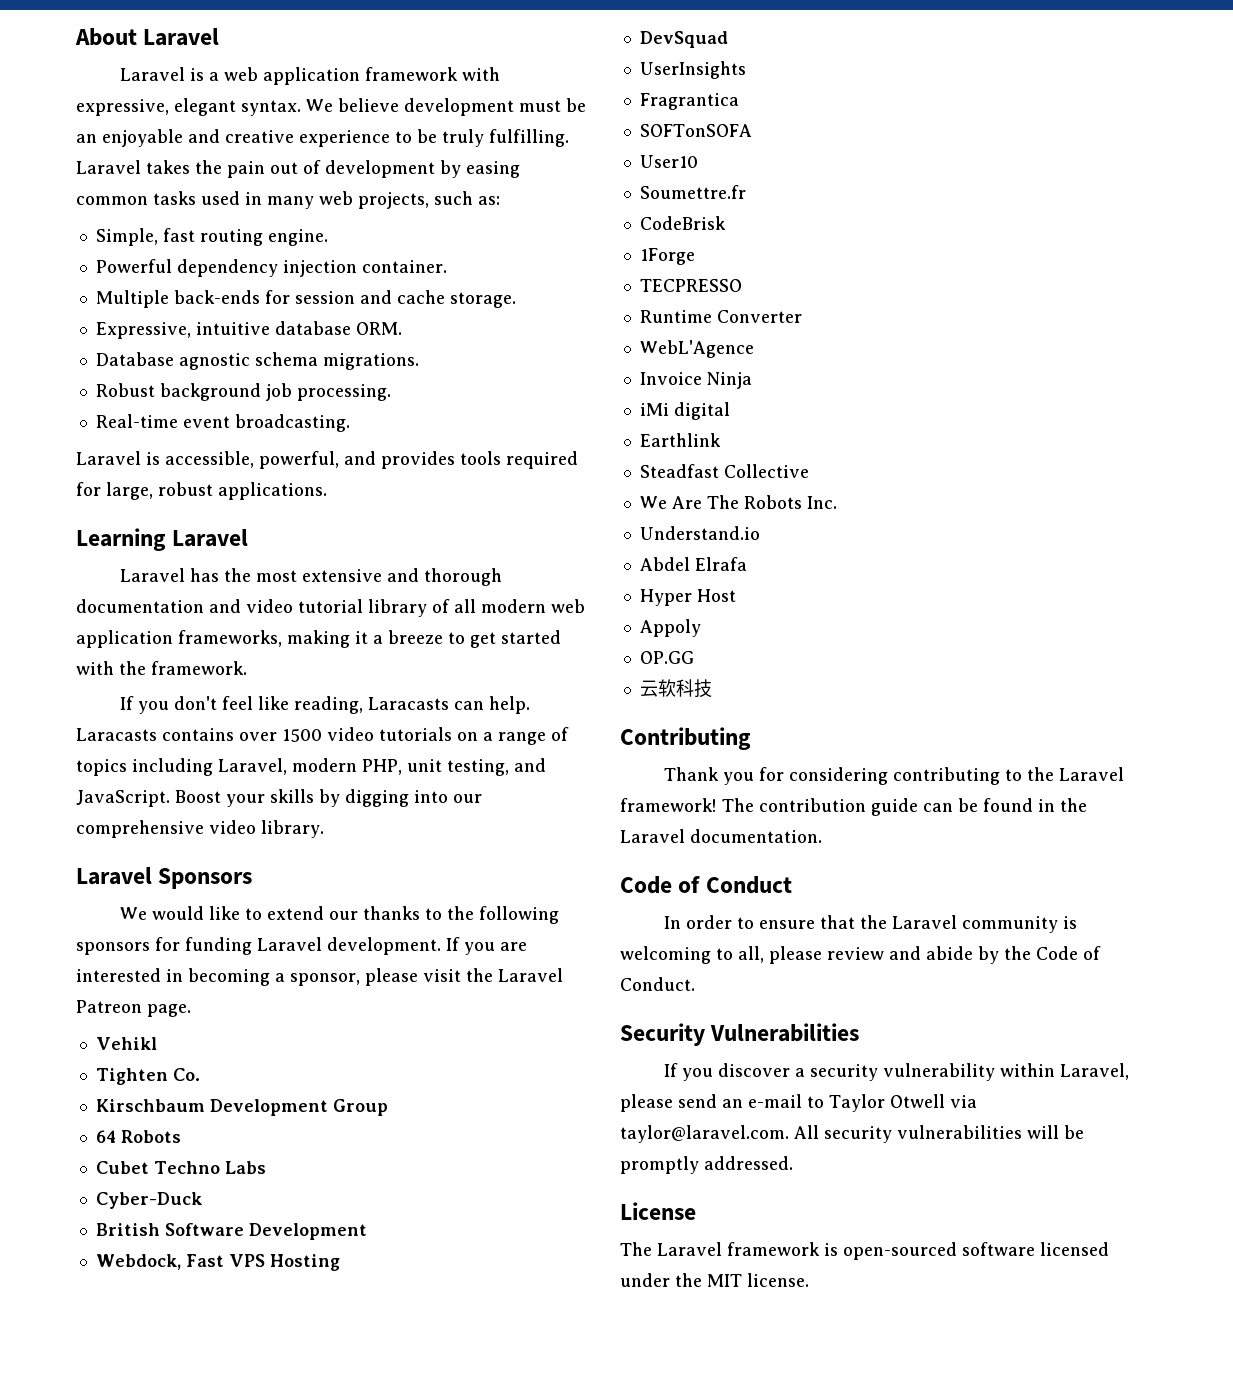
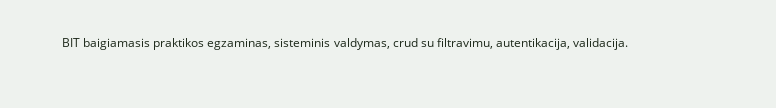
- About Laravel
- Laravel is a web application framework with expressive, elegant syntax. We believe development must be an enjoyable and creative experience to be truly fulfilling. Laravel takes the pain out of development by easing common tasks used in many web projects, such as:
- Simple, fast routing engine.
- Powerful dependency injection container.
- Multiple back-ends for session and cache storage.
- Expressive, intuitive database ORM.
- Database agnostic schema migrations.
- Robust background job processing.
- Real-time event broadcasting.
- Laravel is accessible, powerful, and provides tools required for large, robust applications.
- Learning Laravel
- Laravel has the most extensive and thorough documentation and video tutorial library of all modern web application frameworks, making it a breeze to get started with the framework.
- If you don't feel like reading, Laracasts can help. Laracasts contains over 1500 video tutorials on a range of topics including Laravel, modern PHP, unit testing, and JavaScript. Boost your skills by digging into our comprehensive video library.
- Laravel Sponsors
- We would like to extend our thanks to the following sponsors for funding Laravel development. If you are interested in becoming a sponsor, please visit the Laravel Patreon page.
- Vehikl
- Tighten Co.
- Kirschbaum Development Group
- 64 Robots
- Cubet Techno Labs
- Cyber-Duck
- British Software Development
- Webdock, Fast VPS Hosting
- DevSquad
- UserInsights
- Fragrantica
- SOFTonSOFA
- User10
- Soumettre.fr
- CodeBrisk
- 1Forge
- TECPRESSO
- Runtime Converter
- WebL'Agence
- Invoice Ninja
- iMi digital
- Earthlink
- Steadfast Collective
- We Are The Robots Inc.
- Understand.io
- Abdel Elrafa
- Hyper Host
- Appoly
- OP.GG
- 云软科技
- Contributing
- Thank you for considering contributing to the Laravel framework! The contribution guide can be found in the Laravel documentation.
- Code of Conduct
- In order to ensure that the Laravel community is welcoming to all, please review and abide by the Code of Conduct.
- Security Vulnerabilities
- If you discover a security vulnerability within Laravel, please send an e-mail to Taylor Otwell via taylor@laravel.com. All security vulnerabilities will be promptly addressed.
- License
- The Laravel framework is open-sourced software licensed under the MIT license.
+ BIT baigiamasis praktikos egzaminas, sisteminis valdymas, crud su filtravimu, autentikacija, validacija.

